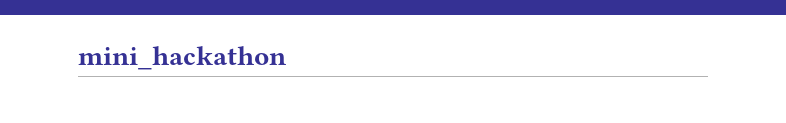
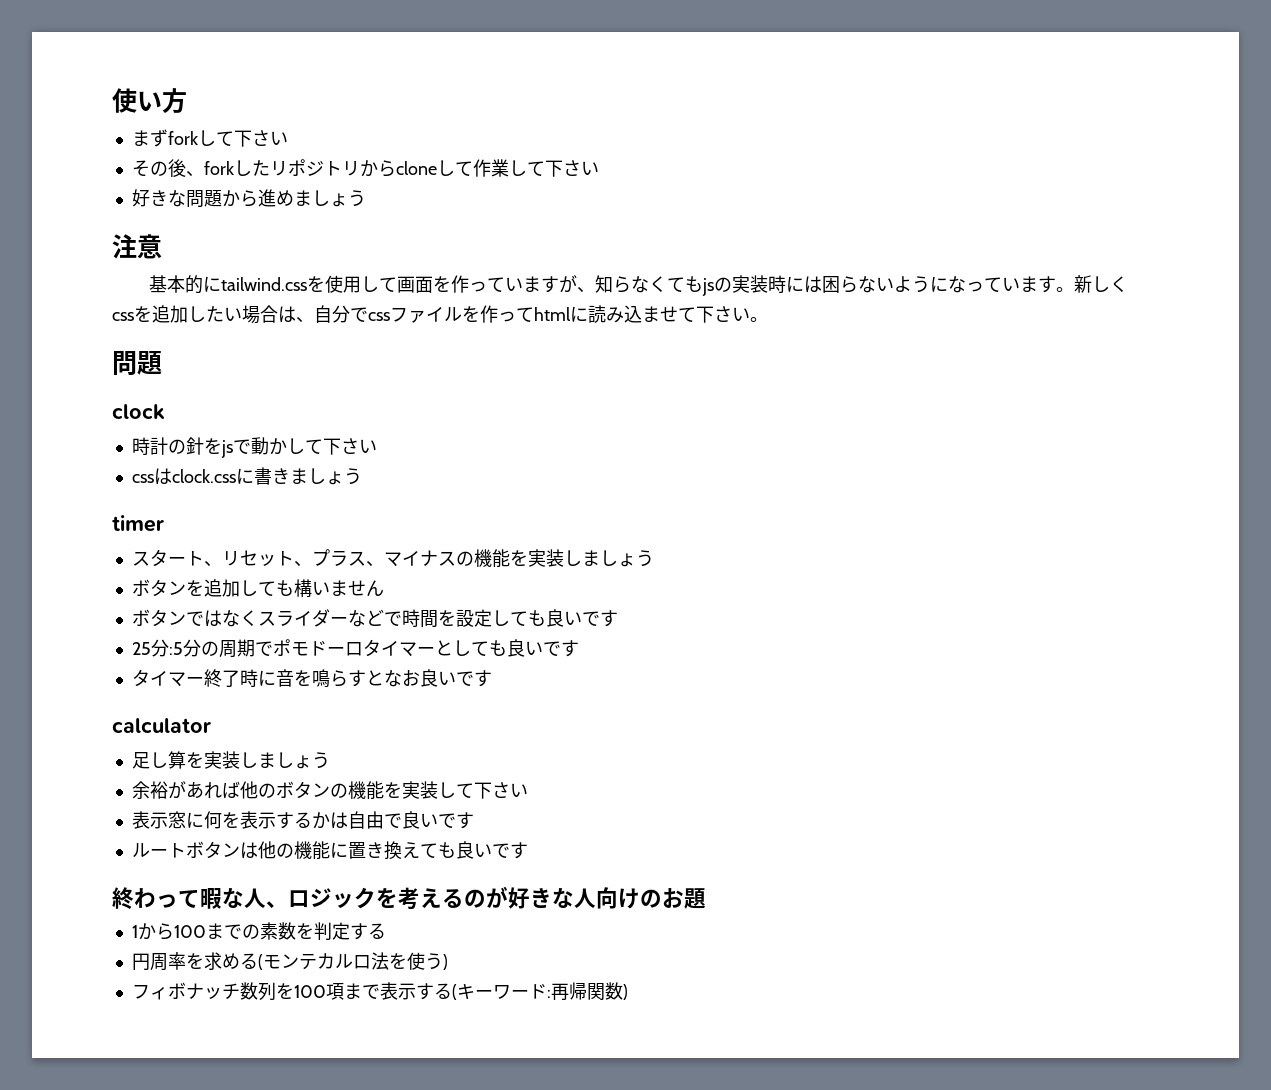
- mini_hackathon
+ 使い方
+ まずforkして下さい
+ その後、forkしたリポジトリからcloneして作業して下さい
+ 好きな問題から進めましょう
+ 注意
+ 基本的にtailwind.cssを使用して画面を作っていますが、知らなくてもjsの実装時には困らないようになっています。新しくcssを追加したい場合は、自分でcssファイルを作ってhtmlに読み込ませて下さい。
+ 問題
+ clock
+ 時計の針をjsで動かして下さい
+ cssはclock.cssに書きましょう
+ timer
+ スタート、リセット、プラス、マイナスの機能を実装しましょう
+ ボタンを追加しても構いません
+ ボタンではなくスライダーなどで時間を設定しても良いです
+ 25分:5分の周期でポモドーロタイマーとしても良いです
+ タイマー終了時に音を鳴らすとなお良いです
+ calculator
+ 足し算を実装しましょう
+ 余裕があれば他のボタンの機能を実装して下さい
+ 表示窓に何を表示するかは自由で良いです
+ ルートボタンは他の機能に置き換えても良いです
+ 終わって暇な人、ロジックを考えるのが好きな人向けのお題
+ 1から100までの素数を判定する
+ 円周率を求める(モンテカルロ法を使う)
+ フィボナッチ数列を100項まで表示する(キーワード:再帰関数)

